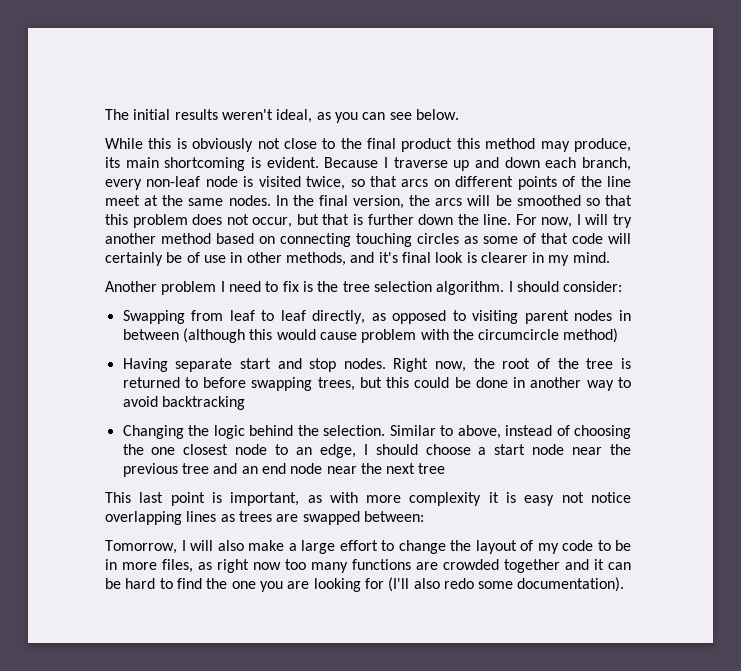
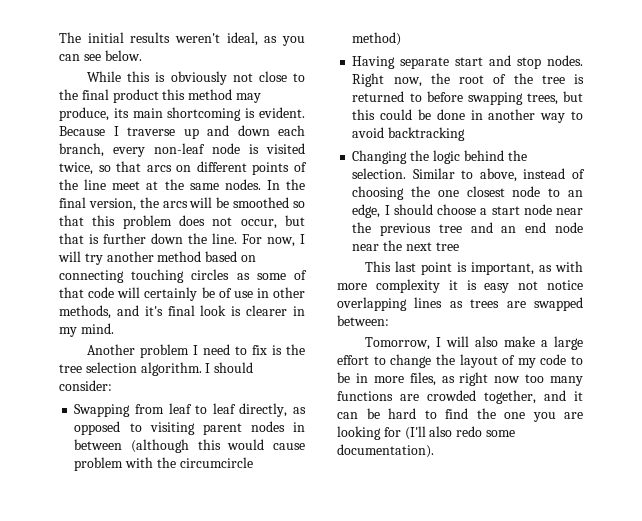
- Tomorrow, I will also make a large effort to change the layout of my code to be in more files, as right now too many functions are crowded together and it can be hard to find the one you are looking for (I'll also redo some documentation).
+ Tomorrow, I will also make a large effort to change the layout of my code to be in more files, as right now too many functions are crowded together, and it can be hard to find the one you are looking for (I'll also redo some documentation).

